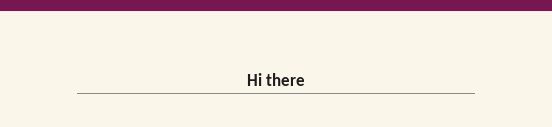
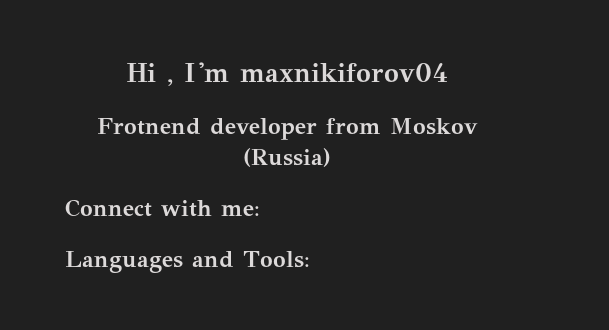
- Hi there
+ Hi , I'm maxnikiforov04
+ Frotnend developer from Moskov (Russia)
+ Connect with me:
+ Languages and Tools:

